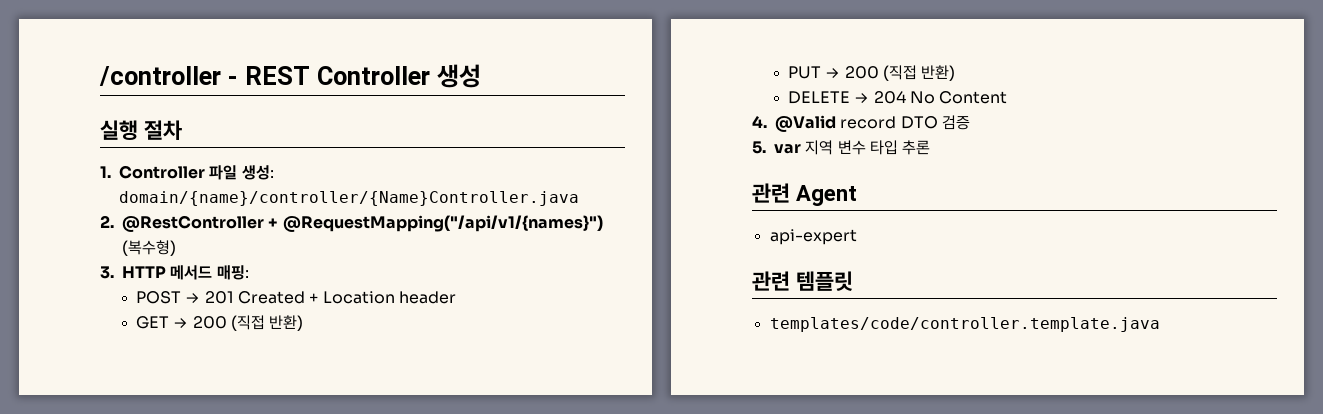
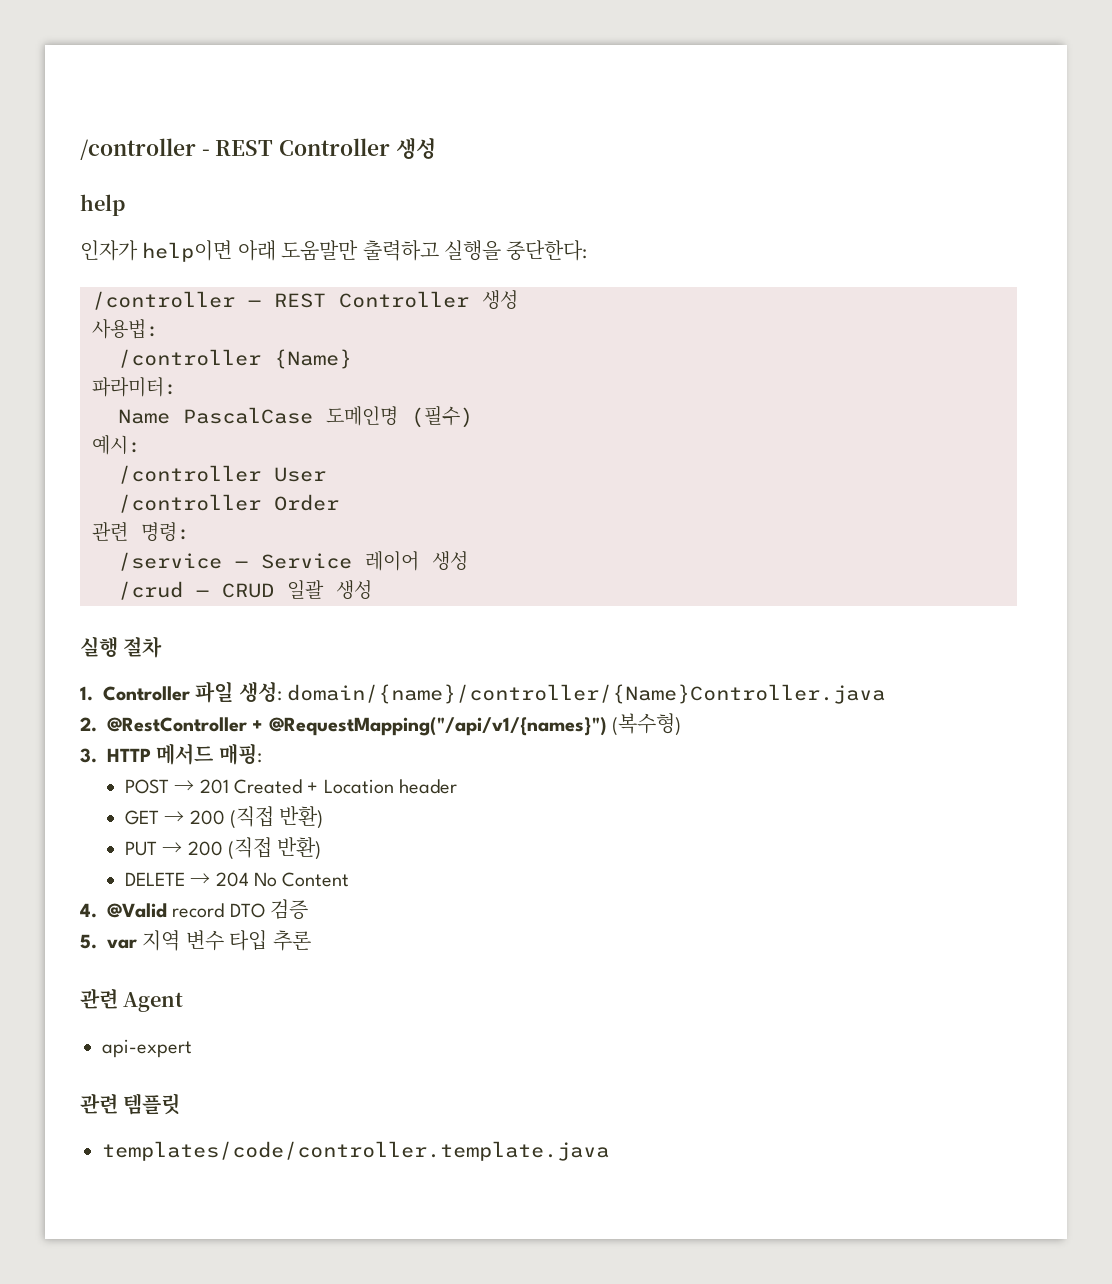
+ help
+ 인자가 help이면 아래 도움말만 출력하고 실행을 중단한다:
+ /controller — REST Controller 생성
+ 사용법:
+ /controller {Name}
+ 파라미터:
+ Name PascalCase 도메인명 (필수)
+ 예시:
+ /controller User
+ /controller Order
+ 관련 명령:
+ /service — Service 레이어 생성
+ /crud — CRUD 일괄 생성

